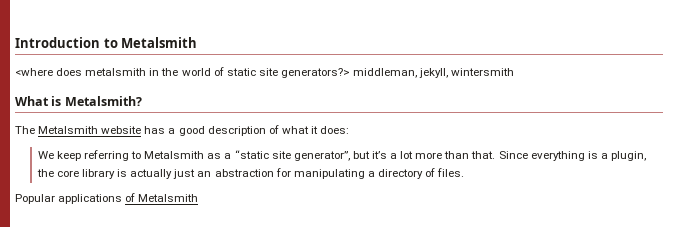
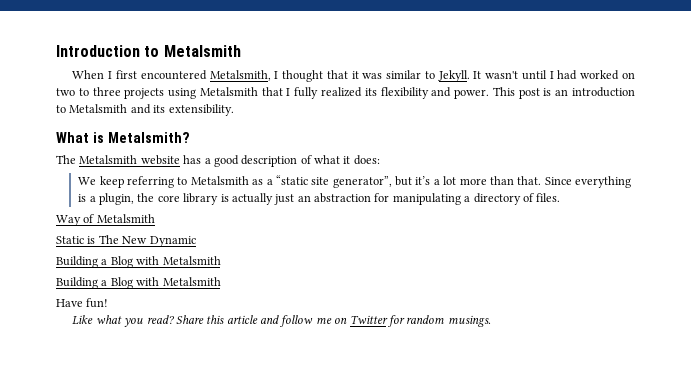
- <where does metalsmith in the world of static site generators?> middleman, jekyll, wintersmith
+ When I first encountered Metalsmith, I thought that it was similar to Jekyll. It wasn't until I had worked on two to three projects using Metalsmith that I fully realized its flexibility and power. This post is an introduction to Metalsmith and its extensibility.
- Popular applications of Metalsmith
+ Way of Metalsmith
+ Static is The New Dynamic
+ Building a Blog with Metalsmith
+ Building a Blog with Metalsmith
+ Have fun!
+ Like what you read? Share this article and follow me on Twitter for random musings.

